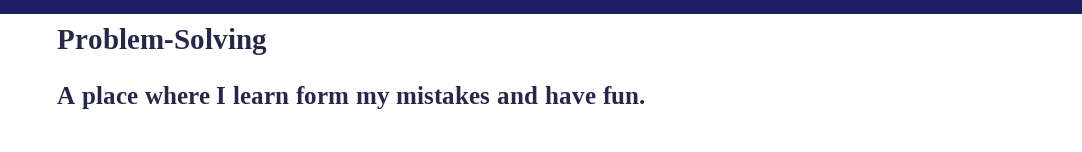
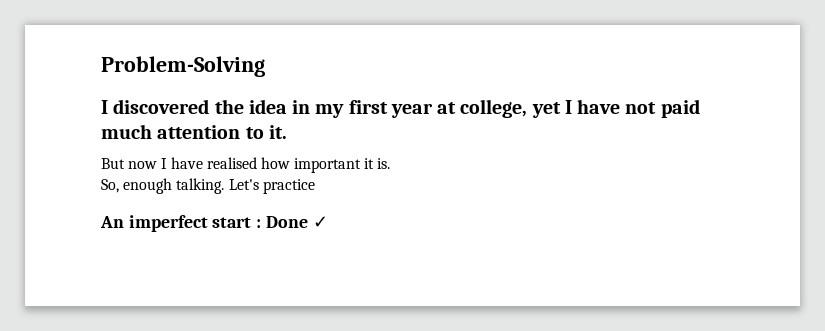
- A place where I learn form my mistakes and have fun.
+ I discovered the idea in my first year at college, yet I have not paid much attention to it.
+ But now I have realised how important it is.
+ So, enough talking. Let's practice
+ An imperfect start : Done ✓

